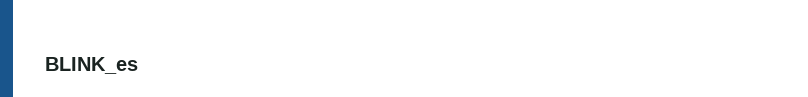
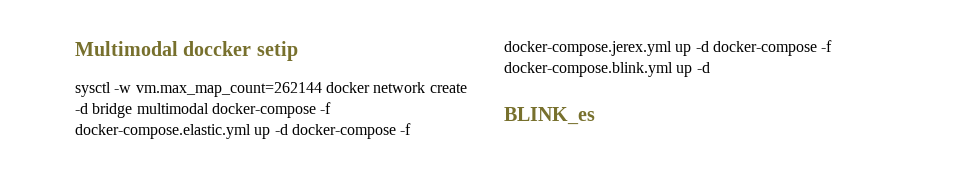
+ Multimodal doccker setip
+ sysctl -w vm.max_map_count=262144 docker network create -d bridge multimodal docker-compose -f docker-compose.elastic.yml up -d docker-compose -f docker-compose.jerex.yml up -d docker-compose -f docker-compose.blink.yml up -d

